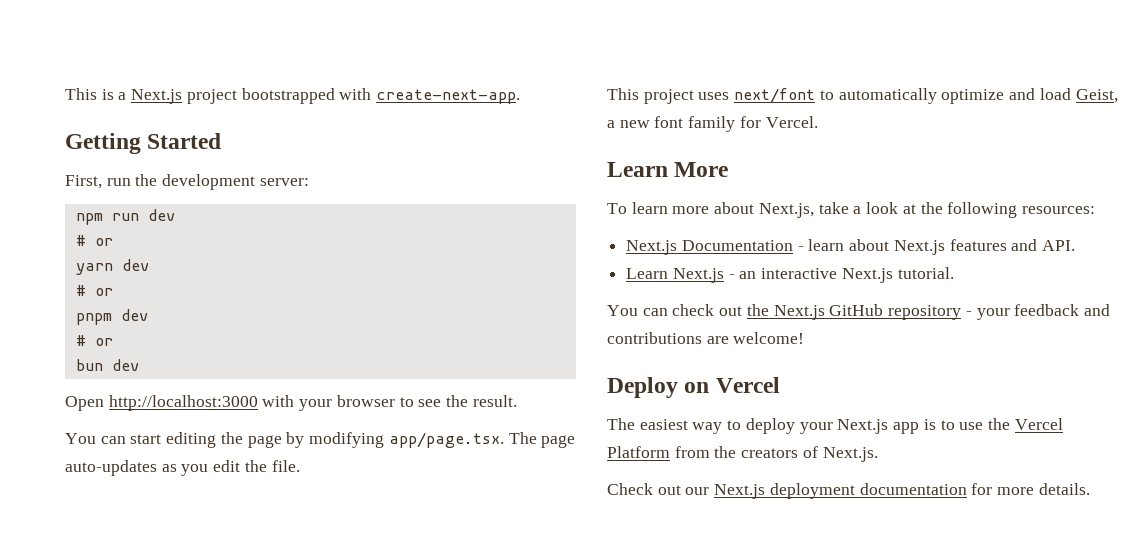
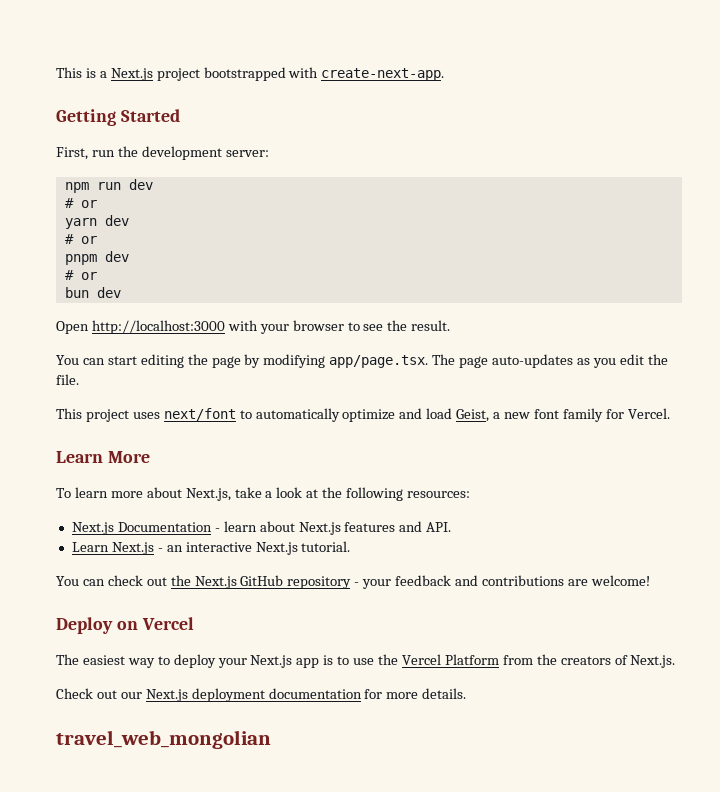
+ travel_web_mongolian

